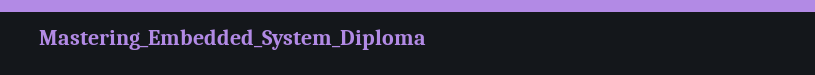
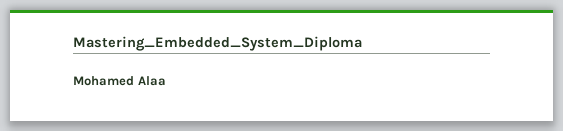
+ Mohamed Alaa

